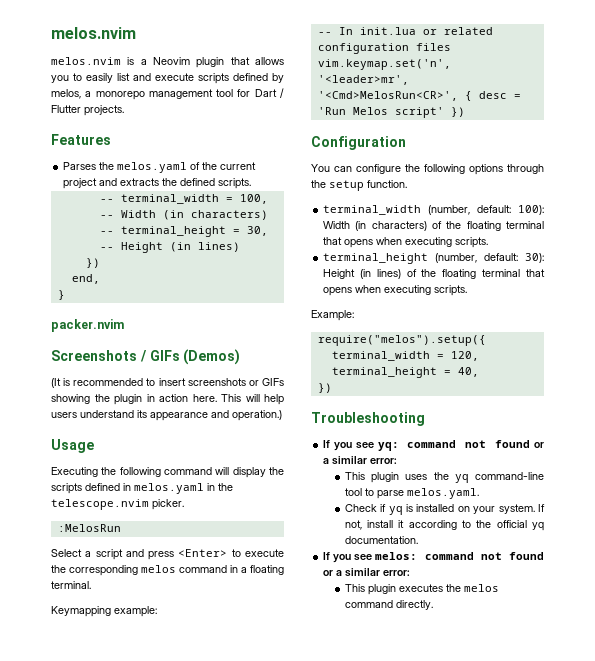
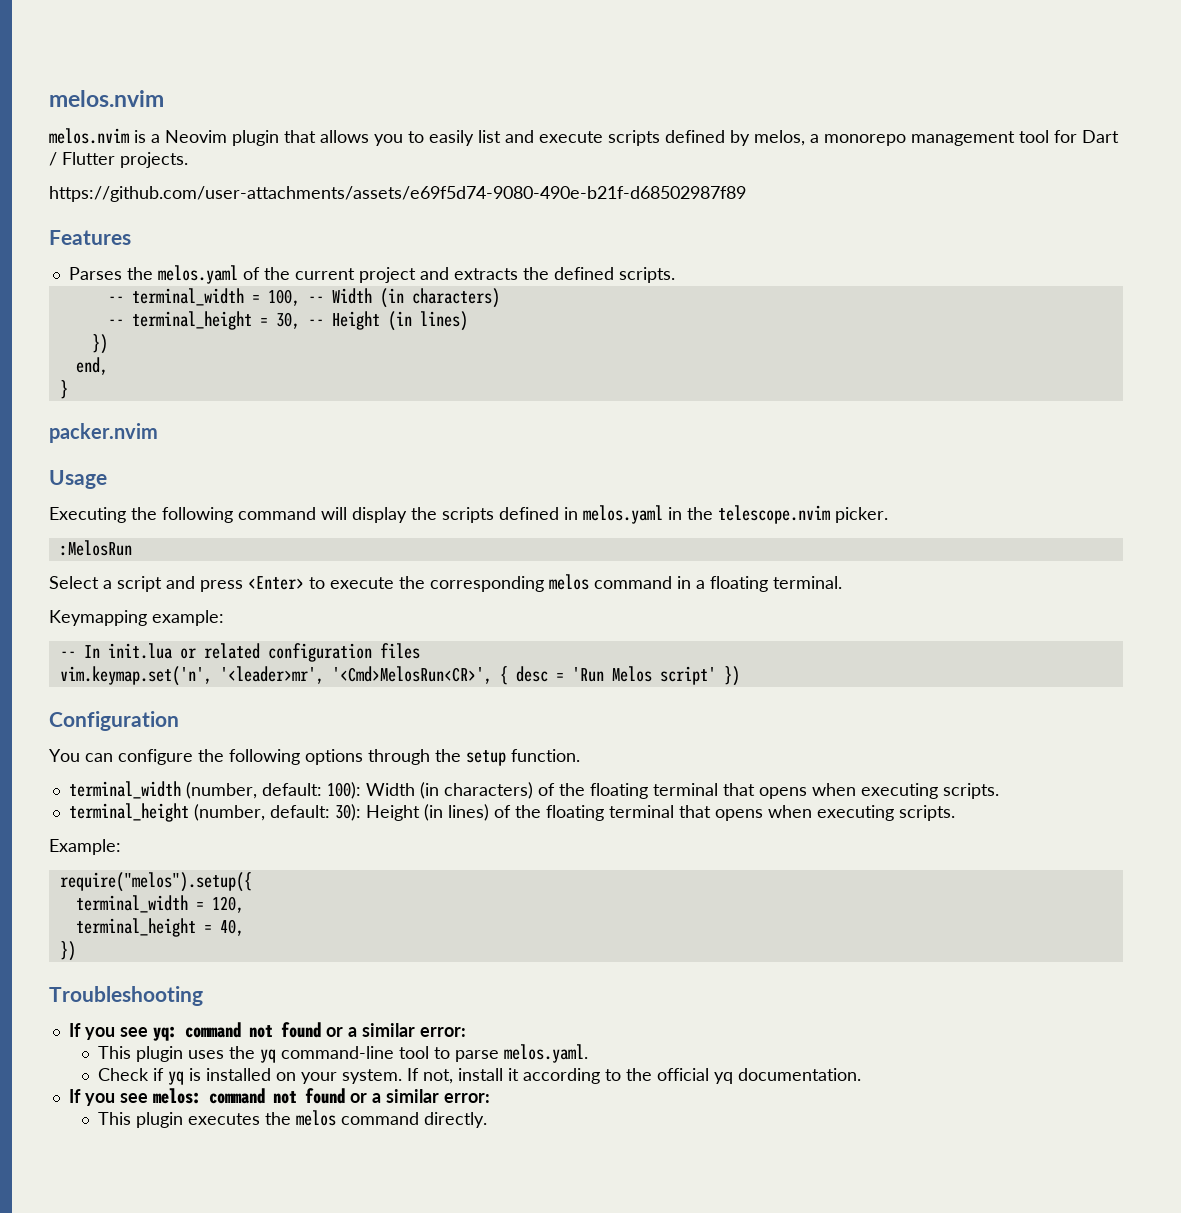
+ https://github.com/user-attachments/assets/e69f5d74-9080-490e-b21f-d68502987f89
- Screenshots / GIFs (Demos)
- (It is recommended to insert screenshots or GIFs showing the plugin in action here. This will help users understand its appearance and operation.)

